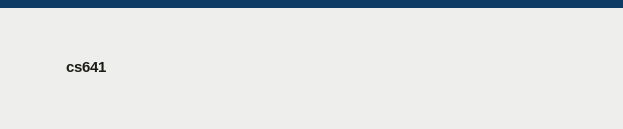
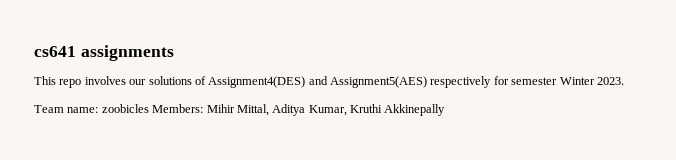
- cs641
+ cs641 assignments
+ This repo involves our solutions of Assignment4(DES) and Assignment5(AES) respectively for semester Winter 2023.
+ Team name: zoobicles Members: Mihir Mittal, Aditya Kumar, Kruthi Akkinepally

